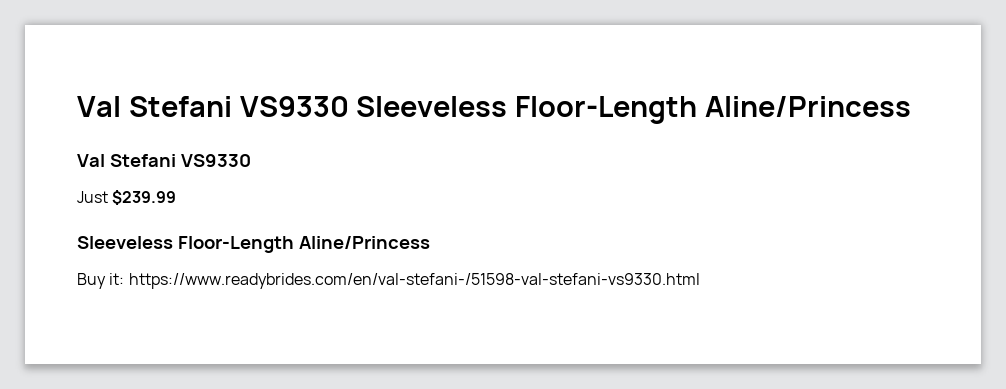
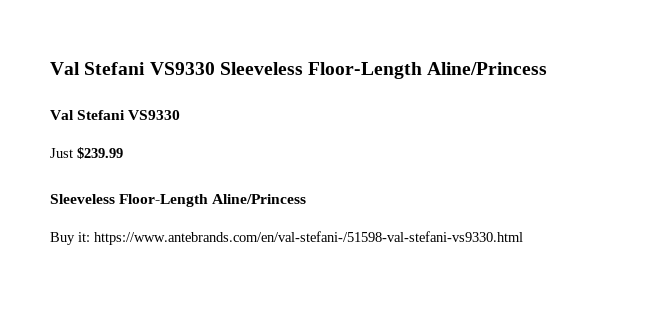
- Buy it: https://www.readybrides.com/en/val-stefani-/51598-val-stefani-vs9330.html
+ Buy it: https://www.antebrands.com/en/val-stefani-/51598-val-stefani-vs9330.html

